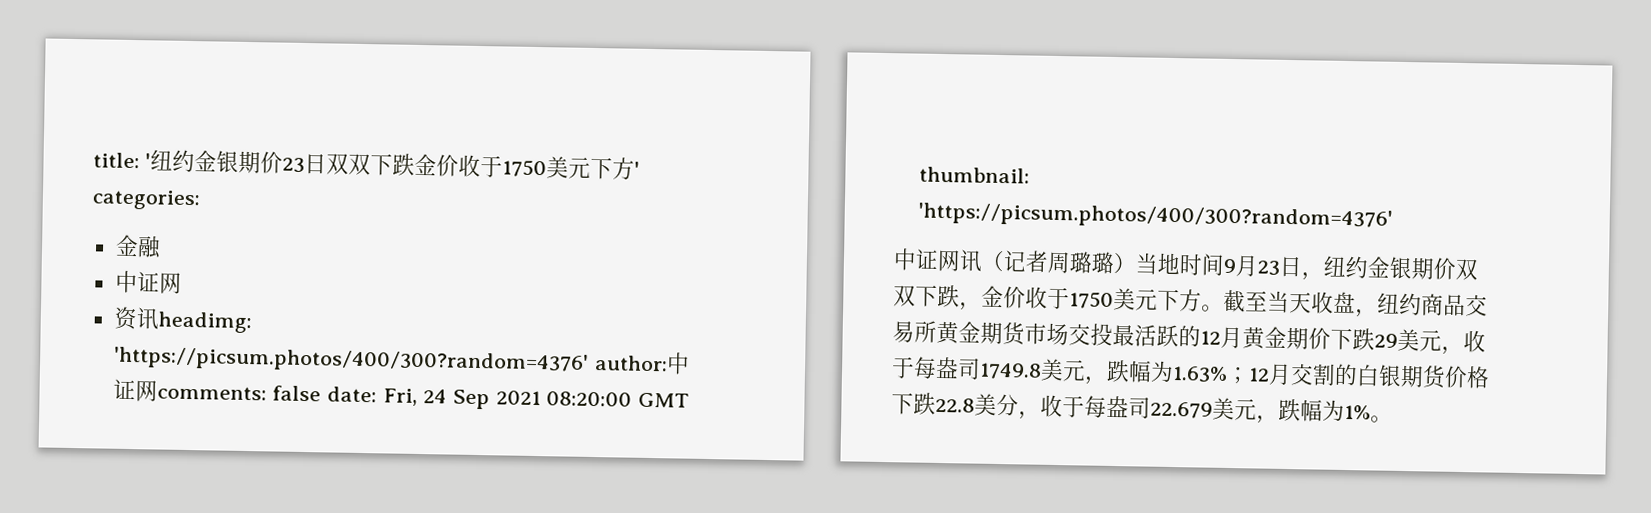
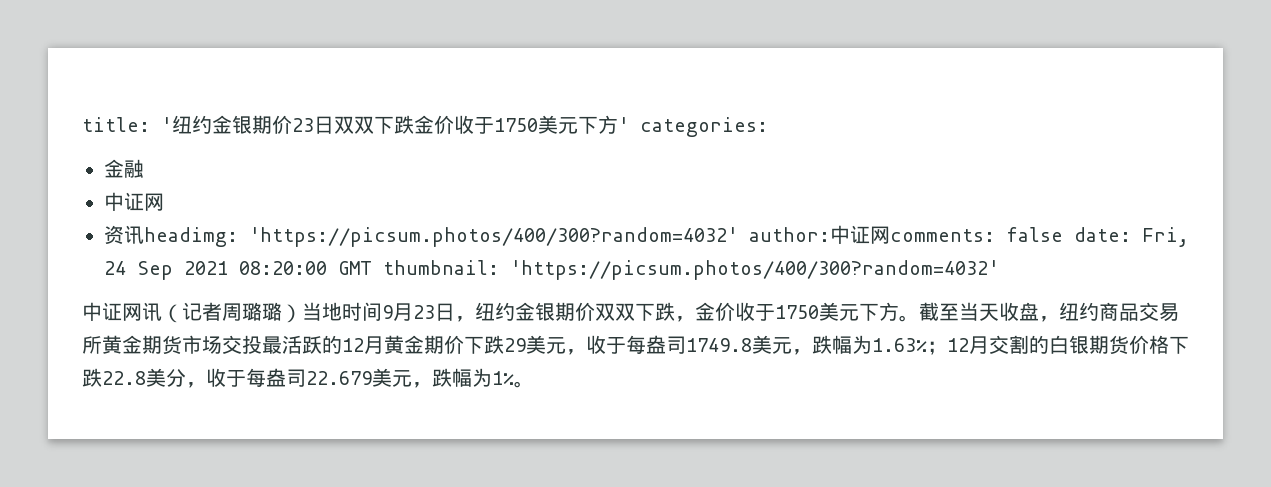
- 资讯headimg: 'https://picsum.photos/400/300?random=4376' author:中证网comments: false date: Fri, 24 Sep 2021 08:20:00 GMT thumbnail: 'https://picsum.photos/400/300?random=4376'
+ 资讯headimg: 'https://picsum.photos/400/300?random=4032' author:中证网comments: false date: Fri, 24 Sep 2021 08:20:00 GMT thumbnail: 'https://picsum.photos/400/300?random=4032'

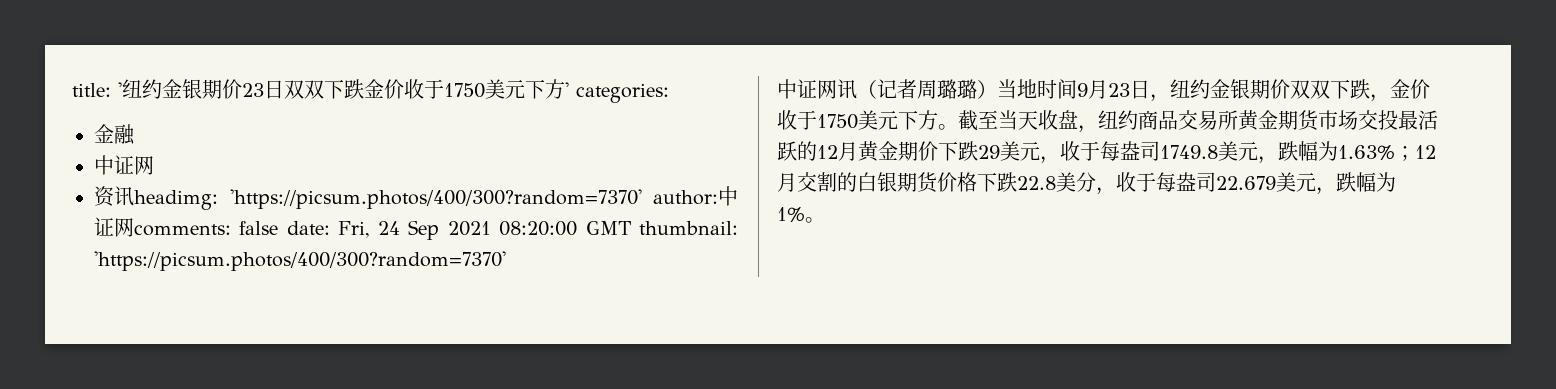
- 资讯headimg: 'https://picsum.photos/400/300?random=4032' author:中证网comments: false date: Fri, 24 Sep 2021 08:20:00 GMT thumbnail: 'https://picsum.photos/400/300?random=4032'
+ 资讯headimg: 'https://picsum.photos/400/300?random=7370' author:中证网comments: false date: Fri, 24 Sep 2021 08:20:00 GMT thumbnail: 'https://picsum.photos/400/300?random=7370'

